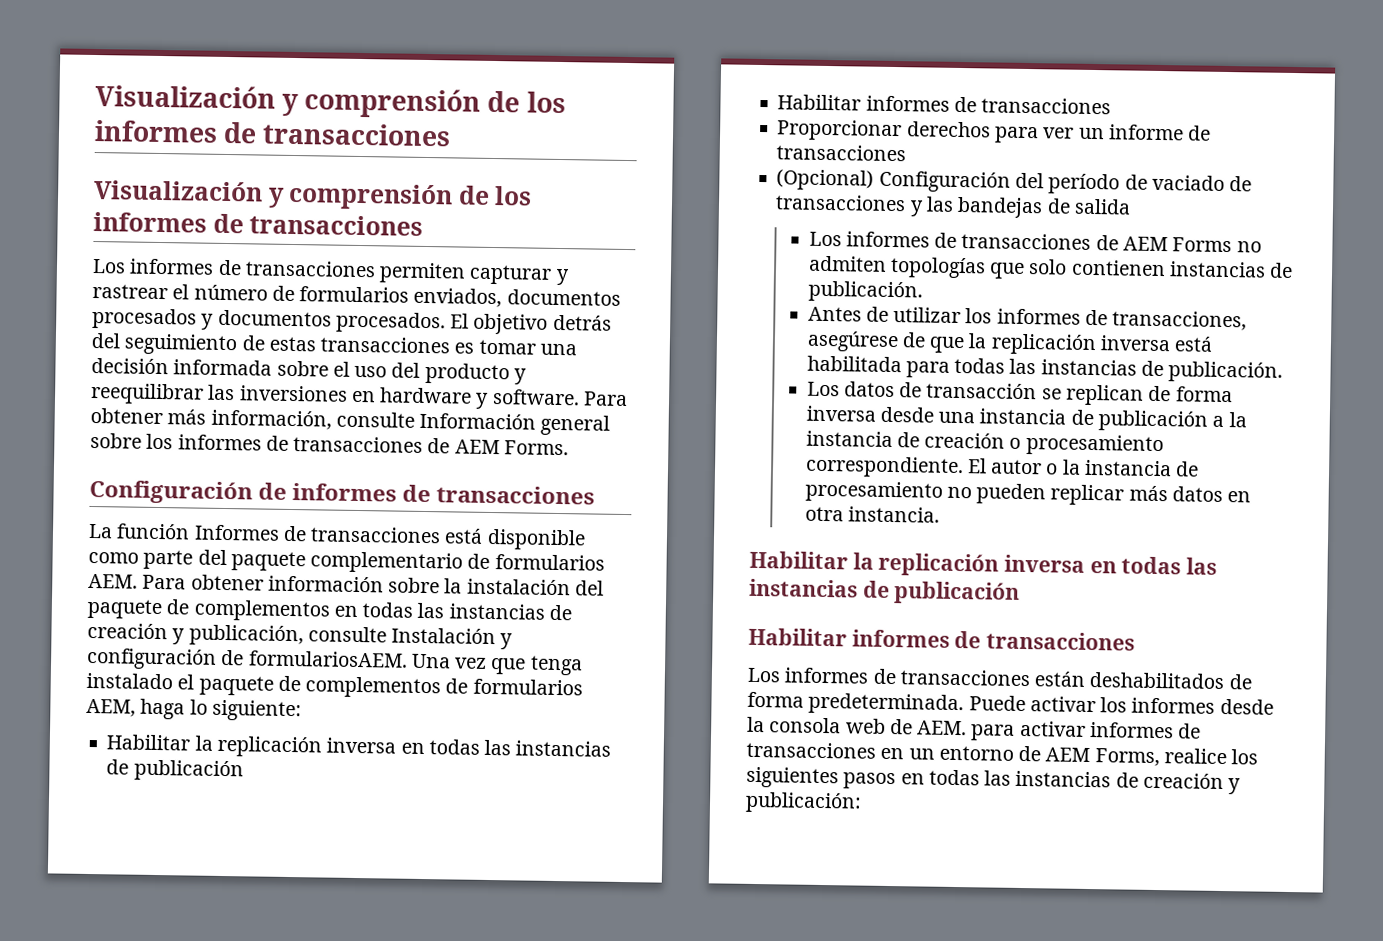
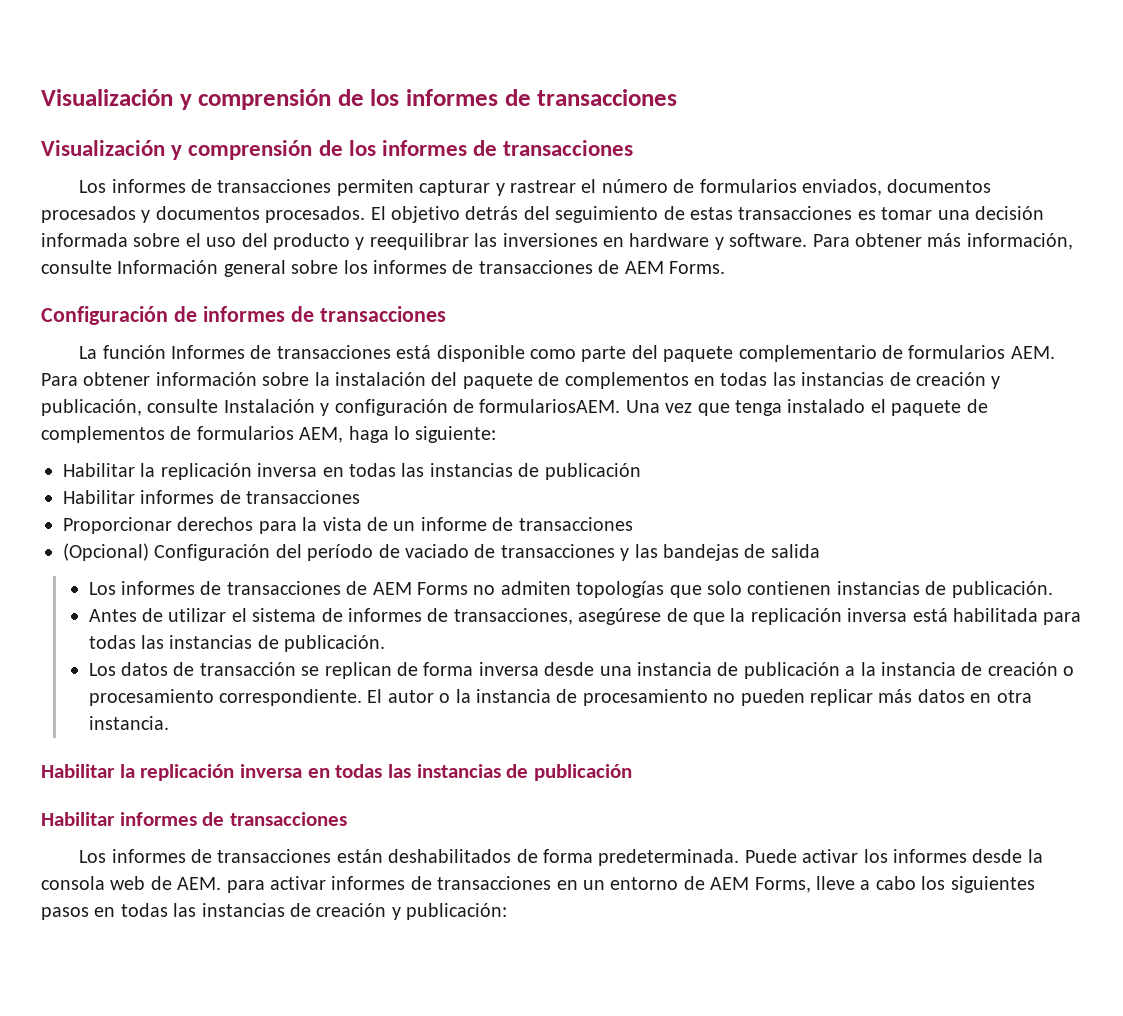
- Proporcionar derechos para ver un informe de transacciones
+ Proporcionar derechos para la vista de un informe de transacciones
- Antes de utilizar los informes de transacciones, asegúrese de que la replicación inversa está habilitada para todas las instancias de publicación.
+ Antes de utilizar el sistema de informes de transacciones, asegúrese de que la replicación inversa está habilitada para todas las instancias de publicación.
- Puede activar los informes desde la consola web de AEM. para activar informes de transacciones en un entorno de AEM Forms, realice los siguientes pasos en todas las instancias de creación y publicación:
+ Puede activar los informes desde la consola web de AEM. para activar informes de transacciones en un entorno de AEM Forms, lleve a cabo los siguientes pasos en todas las instancias de creación y publicación:

